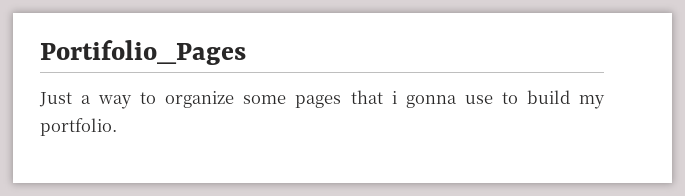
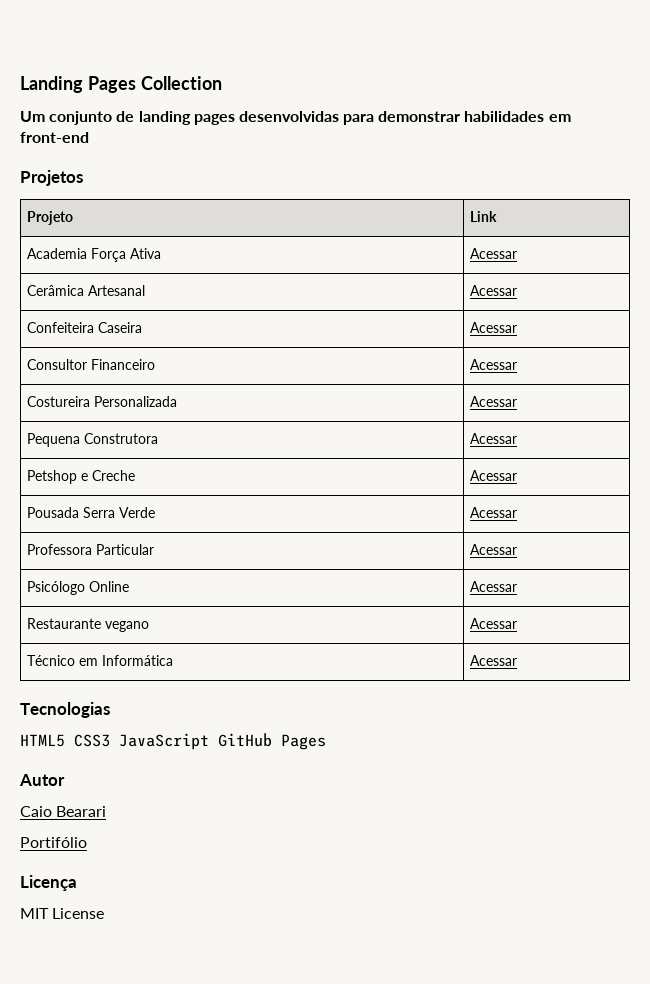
- Portifolio_Pages
- Just a way to organize some pages that i gonna use to build my portfolio.
+ Landing Pages Collection
+ Um conjunto de landing pages desenvolvidas para demonstrar habilidades em front-end
+ Projetos
+ Projeto | Link
+ Academia Força Ativa | Acessar
+ Cerâmica Artesanal | Acessar
+ Confeiteira Caseira | Acessar
+ Consultor Financeiro | Acessar
+ Costureira Personalizada | Acessar
+ Pequena Construtora | Acessar
+ Petshop e Creche | Acessar
+ Pousada Serra Verde | Acessar
+ Professora Particular | Acessar
+ Psicólogo Online | Acessar
+ Restaurante vegano | Acessar
+ Técnico em Informática | Acessar
+ Tecnologias
+ HTML5 CSS3 JavaScript GitHub Pages
+ Autor
+ Caio Bearari
+ Portifólio
+ Licença
+ MIT License

